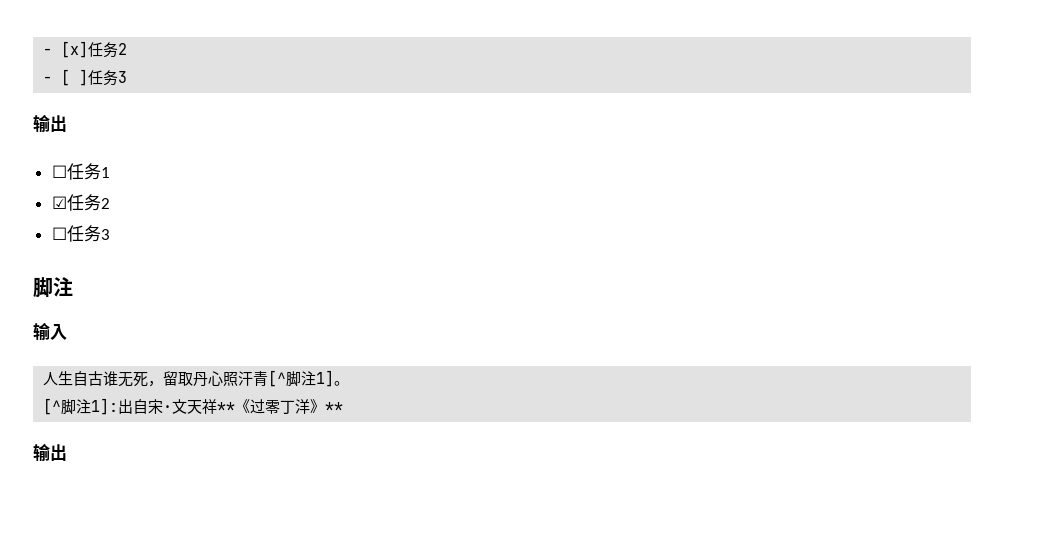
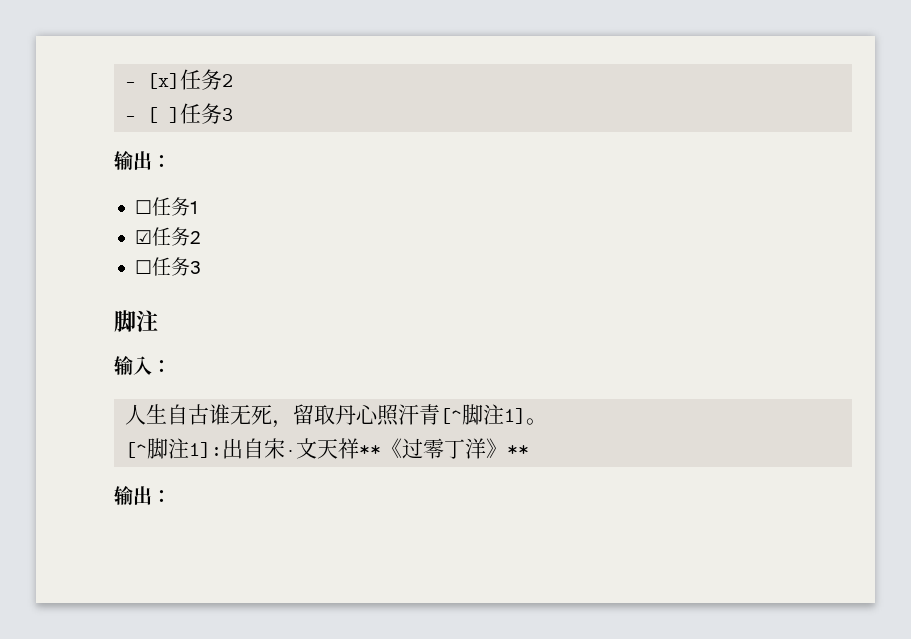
  - [ ]任务3
- 输出
+ 输出：
- 输入
+ 输入：
  [^脚注1]:出自宋·文天祥**《过零丁洋》**
- 输出
+ 输出：

